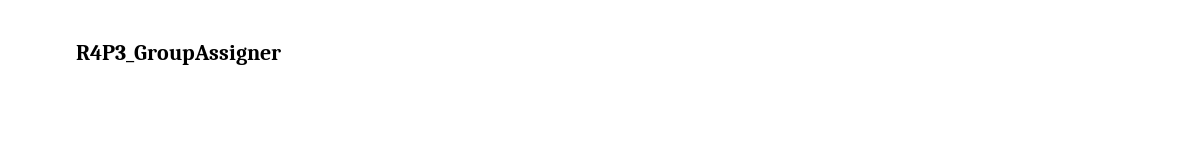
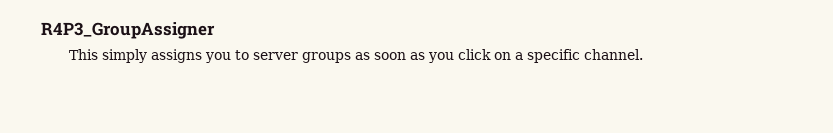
+ This simply assigns you to server groups as soon as you click on a specific channel.

